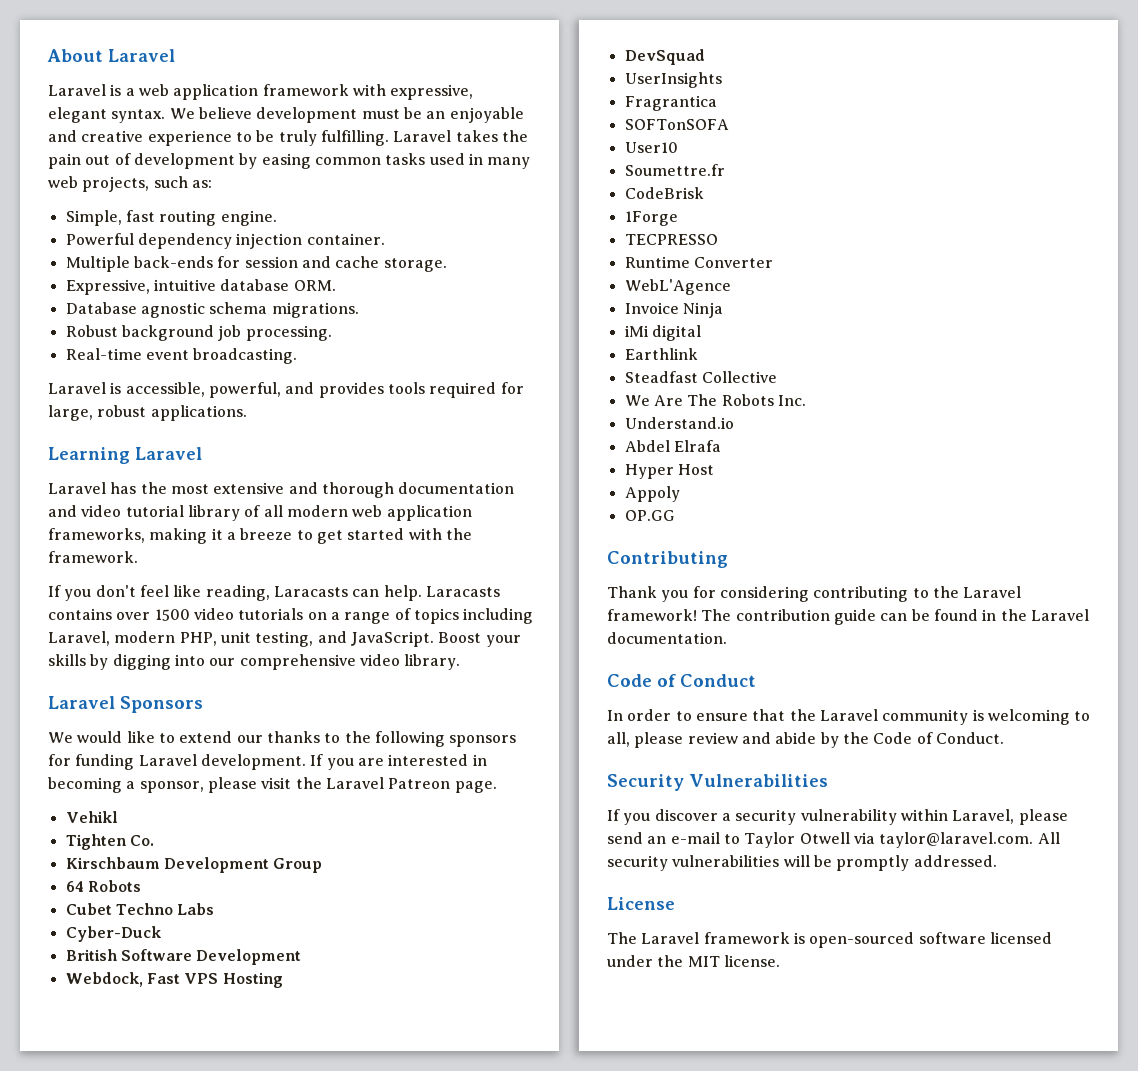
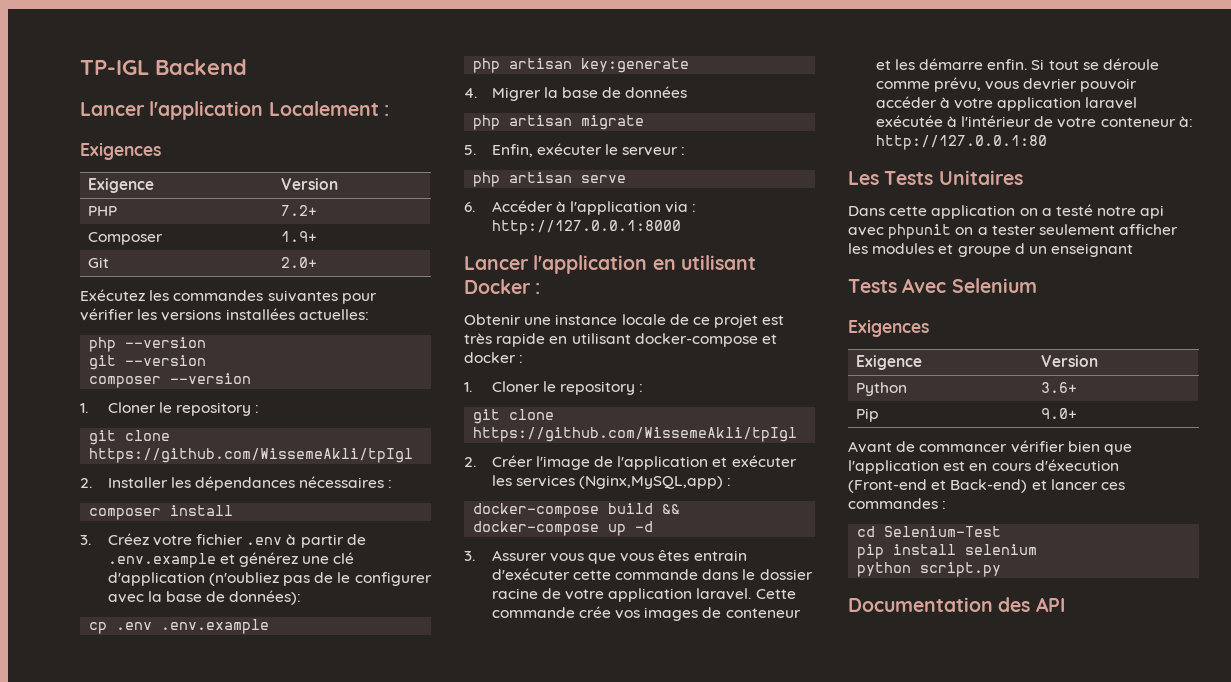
- About Laravel
- Laravel is a web application framework with expressive, elegant syntax. We believe development must be an enjoyable and creative experience to be truly fulfilling. Laravel takes the pain out of development by easing common tasks used in many web projects, such as:
- Simple, fast routing engine.
- Powerful dependency injection container.
- Multiple back-ends for session and cache storage.
- Expressive, intuitive database ORM.
- Database agnostic schema migrations.
- Robust background job processing.
- Real-time event broadcasting.
- Laravel is accessible, powerful, and provides tools required for large, robust applications.
- Learning Laravel
- Laravel has the most extensive and thorough documentation and video tutorial library of all modern web application frameworks, making it a breeze to get started with the framework.
- If you don't feel like reading, Laracasts can help. Laracasts contains over 1500 video tutorials on a range of topics including Laravel, modern PHP, unit testing, and JavaScript. Boost your skills by digging into our comprehensive video library.
- Laravel Sponsors
- We would like to extend our thanks to the following sponsors for funding Laravel development. If you are interested in becoming a sponsor, please visit the Laravel Patreon page.
- Vehikl
- Tighten Co.
- Kirschbaum Development Group
- 64 Robots
- Cubet Techno Labs
- Cyber-Duck
- British Software Development
- Webdock, Fast VPS Hosting
- DevSquad
- UserInsights
- Fragrantica
- SOFTonSOFA
- User10
- Soumettre.fr
- CodeBrisk
- 1Forge
- TECPRESSO
- Runtime Converter
- WebL'Agence
- Invoice Ninja
- iMi digital
- Earthlink
- Steadfast Collective
- We Are The Robots Inc.
- Understand.io
- Abdel Elrafa
- Hyper Host
- Appoly
- OP.GG
- Contributing
- Thank you for considering contributing to the Laravel framework! The contribution guide can be found in the Laravel documentation.
- Code of Conduct
- In order to ensure that the Laravel community is welcoming to all, please review and abide by the Code of Conduct.
- Security Vulnerabilities
- If you discover a security vulnerability within Laravel, please send an e-mail to Taylor Otwell via taylor@laravel.com. All security vulnerabilities will be promptly addressed.
- License
- The Laravel framework is open-sourced software licensed under the MIT license.
+ TP-IGL Backend
+ Lancer l'application Localement :
+ Exigences
+ Exigence | Version
+ PHP | 7.2+
+ Composer | 1.9+
+ Git | 2.0+
+ Exécutez les commandes suivantes pour vérifier les versions installées actuelles:
+ php --version
+ git --version
+ composer --version
+ 1. Cloner le repository :
+ git clone https://github.com/WissemeAkli/tpIgl
+ 2. Installer les dépendances nécessaires :
+ composer install
+ 3. Créez votre fichier .env à partir de .env.example et générez une clé d'application (n'oubliez pas de le configurer avec la base de données):
+ cp .env .env.example
+ php artisan key:generate
+ 4. Migrer la base de données
+ php artisan migrate
+ 5. Enfin, exécuter le serveur :
+ php artisan serve
+ 6. Accéder à l'application via : http://127.0.0.1:8000
+ Lancer l'application en utilisant Docker :
+ Obtenir une instance locale de ce projet est très rapide en utilisant docker-compose et docker :
+ 1. Cloner le repository :
+ git clone https://github.com/WissemeAkli/tpIgl
+ 2. Créer l'image de l'application et exécuter les services (Nginx,MySQL,app) :
+ docker-compose build && docker-compose up -d
+ 3. Assurer vous que vous êtes entrain d'exécuter cette commande dans le dossier racine de votre application laravel. Cette commande crée vos images de conteneur et les démarre enfin. Si tout se déroule comme prévu, vous devrier pouvoir accéder à votre application laravel exécutée à l'intérieur de votre conteneur à: http://127.0.0.1:80
+ Les Tests Unitaires
+ Dans cette application on a testé notre api avec phpunit on a tester seulement afficher les modules et groupe d un enseignant
+ Tests Avec Selenium
+ Exigences
+ Exigence | Version
+ Python | 3.6+
+ Pip | 9.0+
+ Avant de commancer vérifier bien que l'application est en cours d'éxecution (Front-end et Back-end) et lancer ces commandes :
+ cd Selenium-Test
+ pip install selenium
+ python script.py
+ Documentation des API

